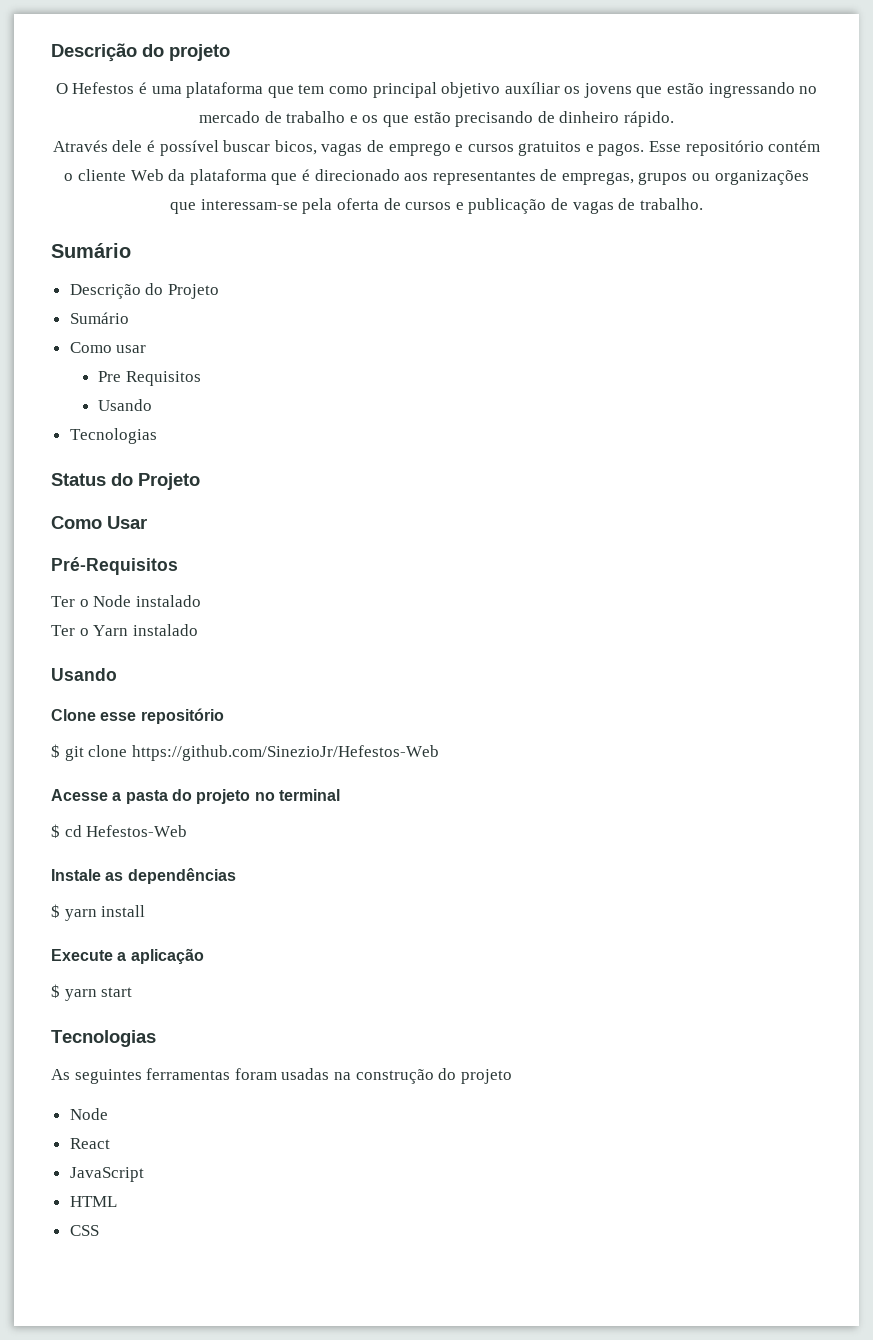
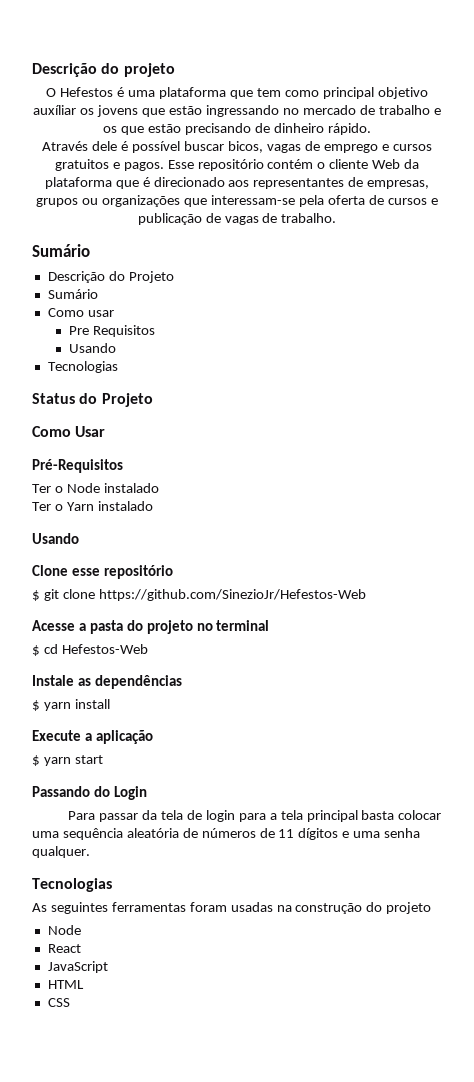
- Esse repositório contém o cliente Web da plataforma que é direcionado aos representantes de empregas, grupos ou organizações que interessam-se pela oferta de cursos e publicação de vagas de trabalho.
+ Esse repositório contém o cliente Web da plataforma que é direcionado aos representantes de empresas, grupos ou organizações que interessam-se pela oferta de cursos e publicação de vagas de trabalho.
+ Passando do Login
+ Para passar da tela de login para a tela principal basta colocar uma sequência aleatória de números de 11 dígitos e uma senha qualquer.

